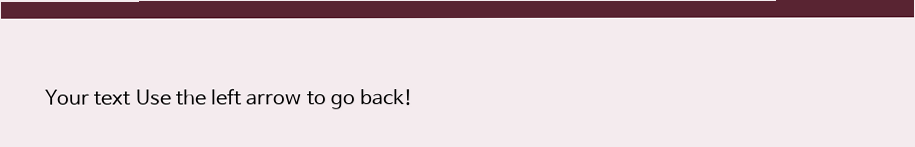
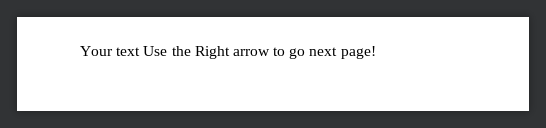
- Your text Use the left arrow to go back!
+ Your text Use the Right arrow to go next page!

